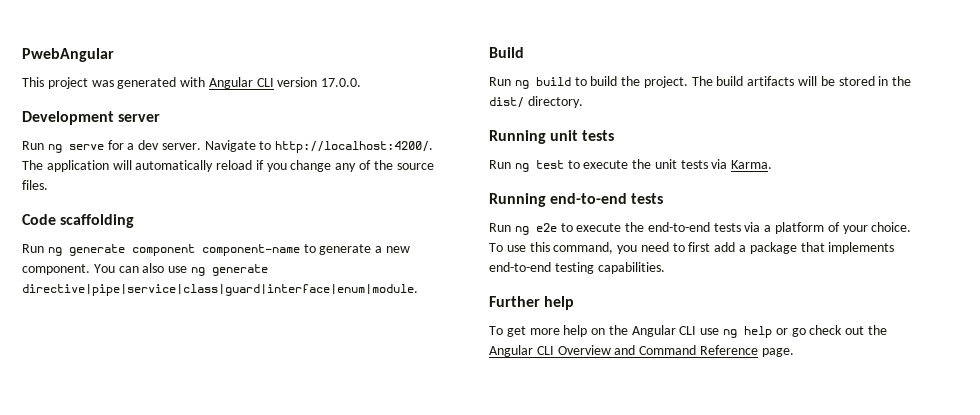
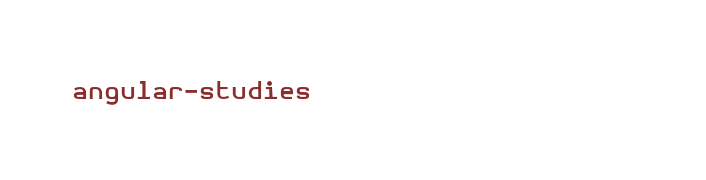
- PwebAngular
- This project was generated with Angular CLI version 17.0.0.
- Development server
- Run ng serve for a dev server. Navigate to http://localhost:4200/. The application will automatically reload if you change any of the source files.
- Code scaffolding
- Run ng generate component component-name to generate a new component. You can also use ng generate directive|pipe|service|class|guard|interface|enum|module.
- Build
- Run ng build to build the project. The build artifacts will be stored in the dist/ directory.
- Running unit tests
- Run ng test to execute the unit tests via Karma.
- Running end-to-end tests
- Run ng e2e to execute the end-to-end tests via a platform of your choice. To use this command, you need to first add a package that implements end-to-end testing capabilities.
- Further help
- To get more help on the Angular CLI use ng help or go check out the Angular CLI Overview and Command Reference page.
+ angular-studies

